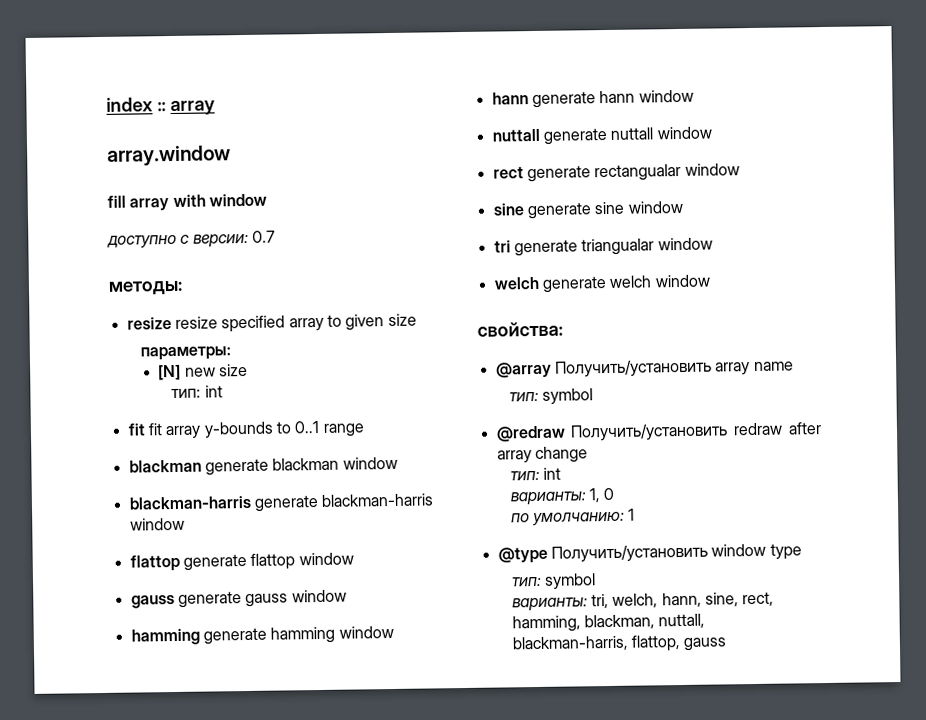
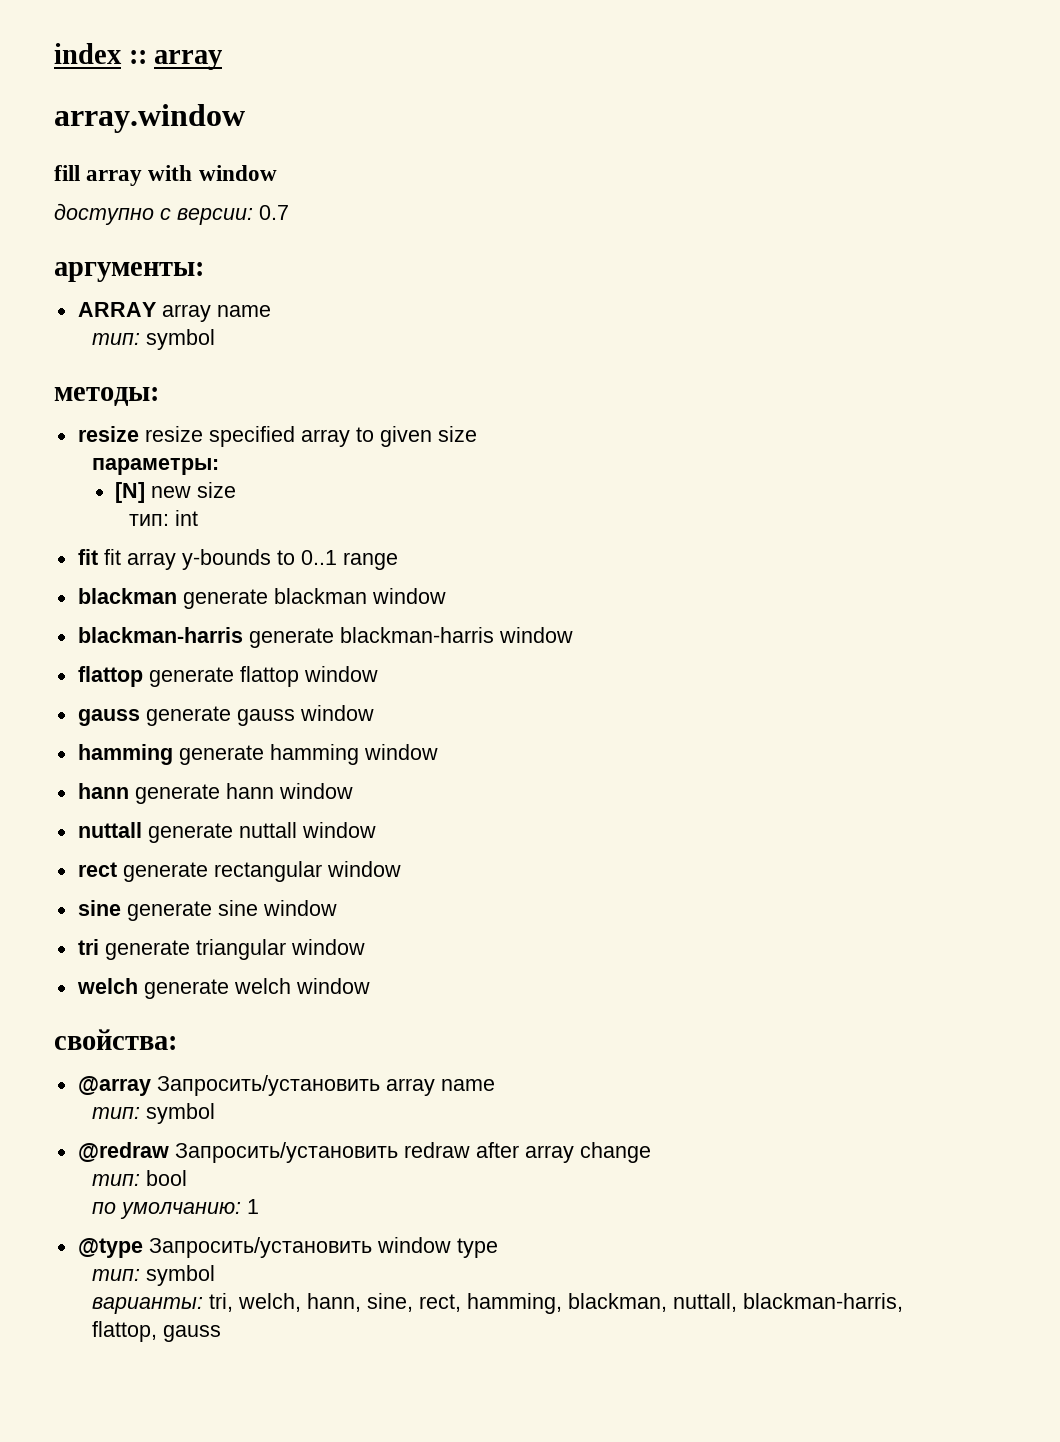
+ аргументы:
+ ARRAY array name
+ тип: symbol
- rect generate rectangualar window
+ rect generate rectangular window
- tri generate triangualar window
+ tri generate triangular window
- @array Получить/установить array name
+ @array Запросить/установить array name
- @redraw Получить/установить redraw after array change
- тип: int
- варианты: 1, 0
+ @redraw Запросить/установить redraw after array change
+ тип: bool
- @type Получить/установить window type
+ @type Запросить/установить window type

